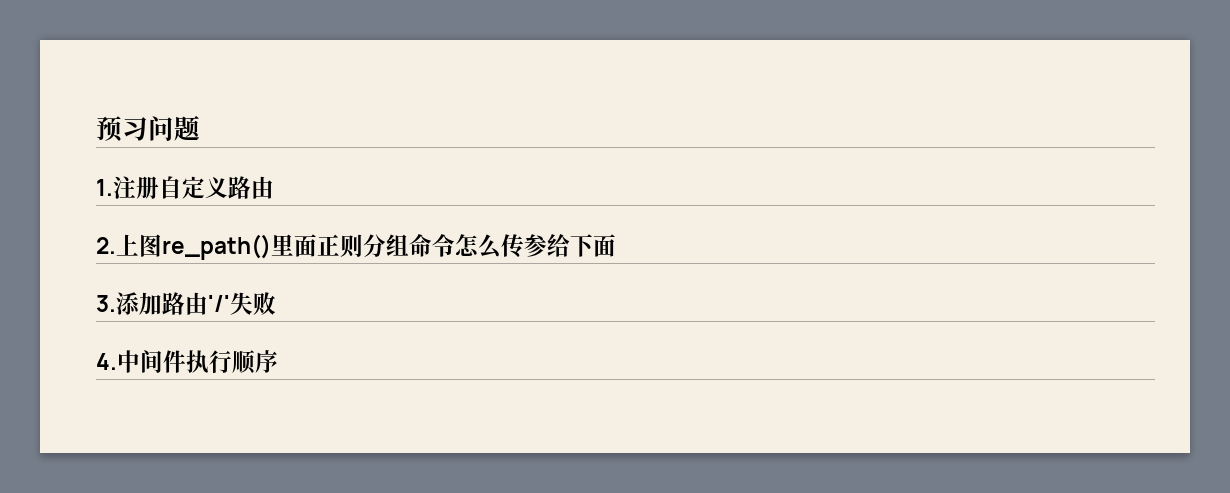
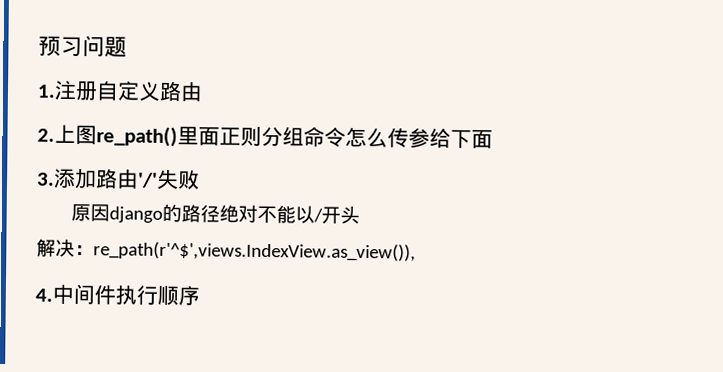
+ 原因django的路径绝对不能以/开头
+ 解决：re_path(r'^$',views.IndexView.as_view()),

